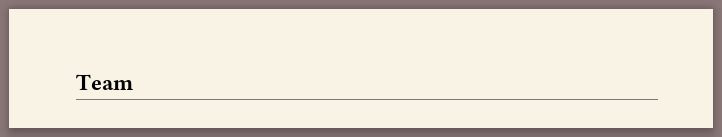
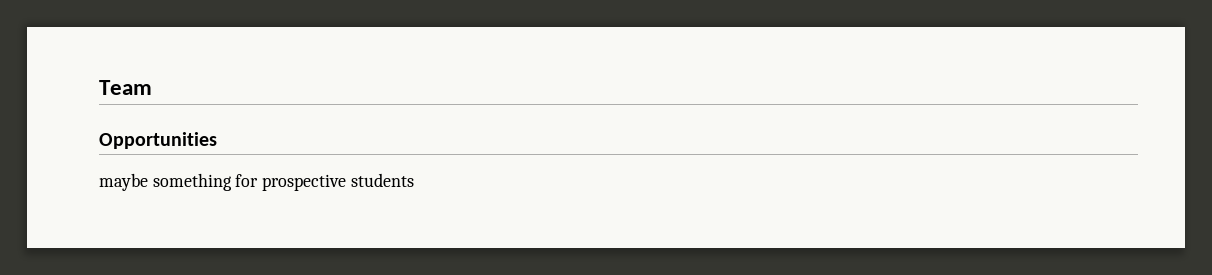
+ Opportunities
+ maybe something for prospective students

